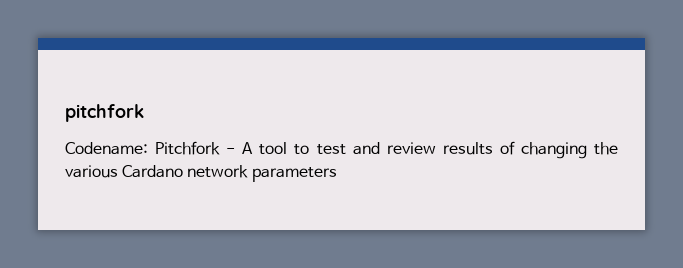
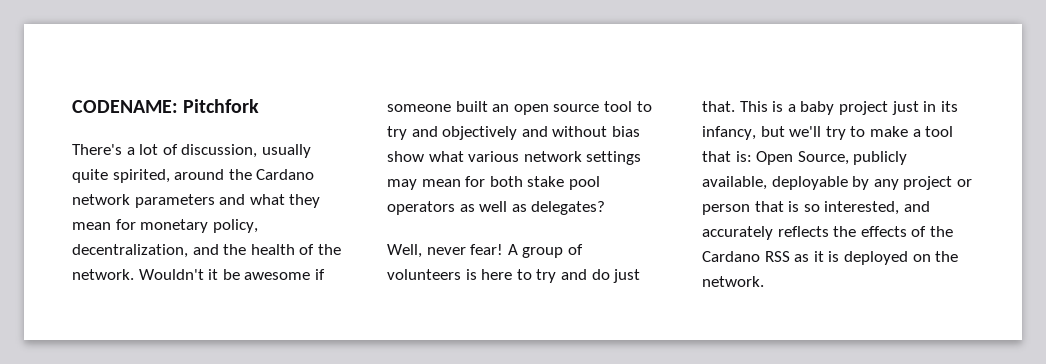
- pitchfork
- Codename: Pitchfork - A tool to test and review results of changing the various Cardano network parameters
+ CODENAME: Pitchfork
+ There's a lot of discussion, usually quite spirited, around the Cardano network parameters and what they mean for monetary policy, decentralization, and the health of the network. Wouldn't it be awesome if someone built an open source tool to try and objectively and without bias show what various network settings may mean for both stake pool operators as well as delegates?
+ Well, never fear! A group of volunteers is here to try and do just that. This is a baby project just in its infancy, but we'll try to make a tool that is: Open Source, publicly available, deployable by any project or person that is so interested, and accurately reflects the effects of the Cardano RSS as it is deployed on the network.

